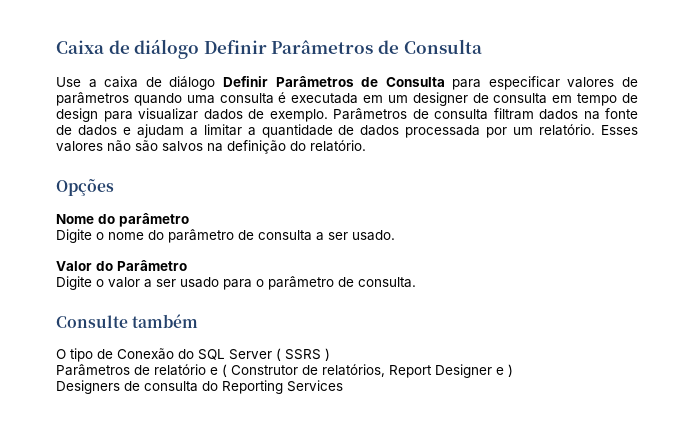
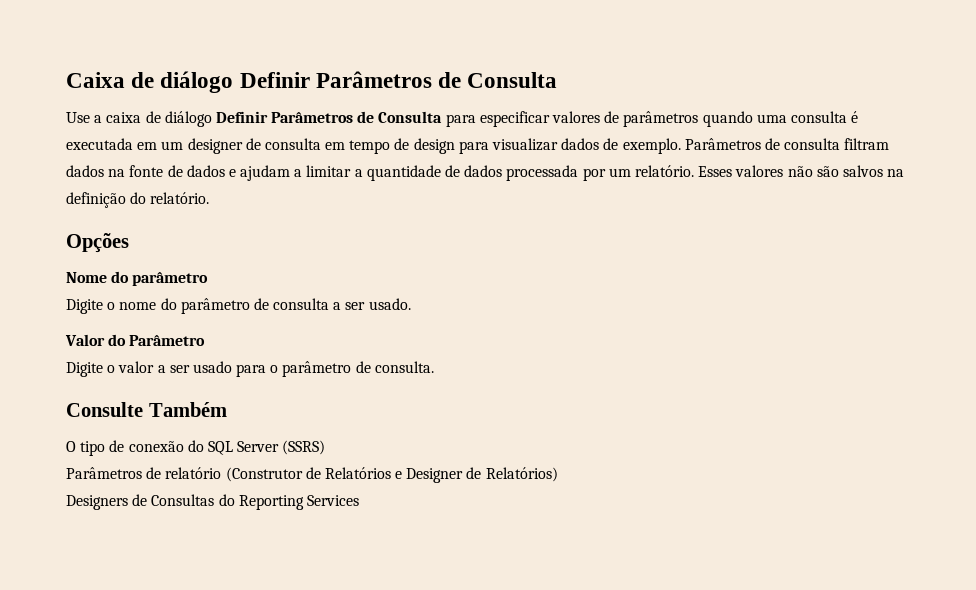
- Consulte também
+ Consulte Também
- O tipo de Conexão do SQL Server ( SSRS )
+ O tipo de conexão do SQL Server (SSRS)
- Parâmetros de relatório e ( Construtor de relatórios, Report Designer e )
+ Parâmetros de relatório (Construtor de Relatórios e Designer de Relatórios)
- Designers de consulta do Reporting Services
+ Designers de Consultas do Reporting Services

